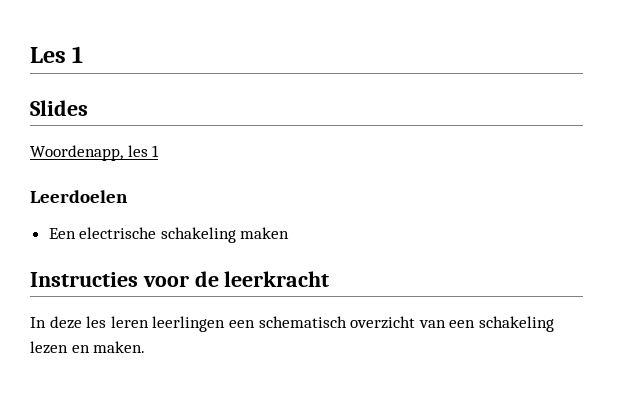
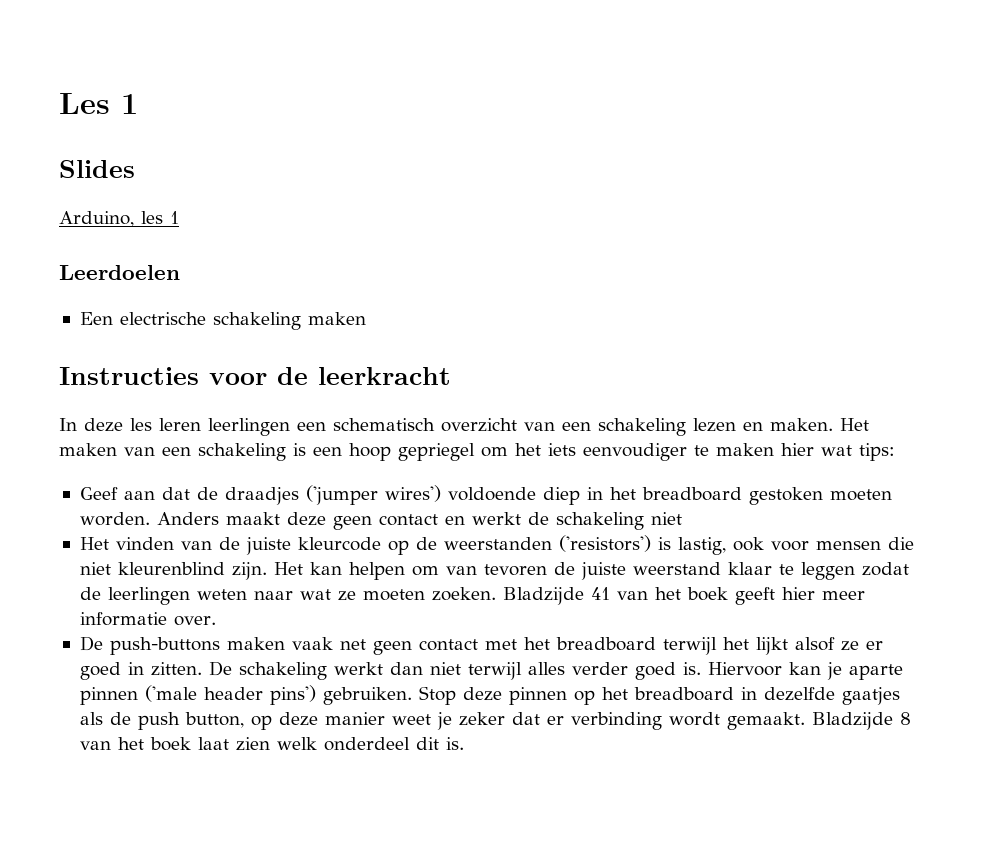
- Woordenapp, les 1
+ Arduino, les 1
+ Het maken van een schakeling is een hoop gepriegel om het iets eenvoudiger te maken hier wat tips:
+ Geef aan dat de draadjes ('jumper wires') voldoende diep in het breadboard gestoken moeten worden. Anders maakt deze geen contact en werkt de schakeling niet
+ Het vinden van de juiste kleurcode op de weerstanden ('resistors') is lastig, ook voor mensen die niet kleurenblind zijn. Het kan helpen om van tevoren de juiste weerstand klaar te leggen zodat de leerlingen weten naar wat ze moeten zoeken. Bladzijde 41 van het boek geeft hier meer informatie over.
+ De push-buttons maken vaak net geen contact met het breadboard terwijl het lijkt alsof ze er goed in zitten. De schakeling werkt dan niet terwijl alles verder goed is. Hiervoor kan je aparte pinnen ('male header pins') gebruiken. Stop deze pinnen op het breadboard in dezelfde gaatjes als de push button, op deze manier weet je zeker dat er verbinding wordt gemaakt. Bladzijde 8 van het boek laat zien welk onderdeel dit is.

